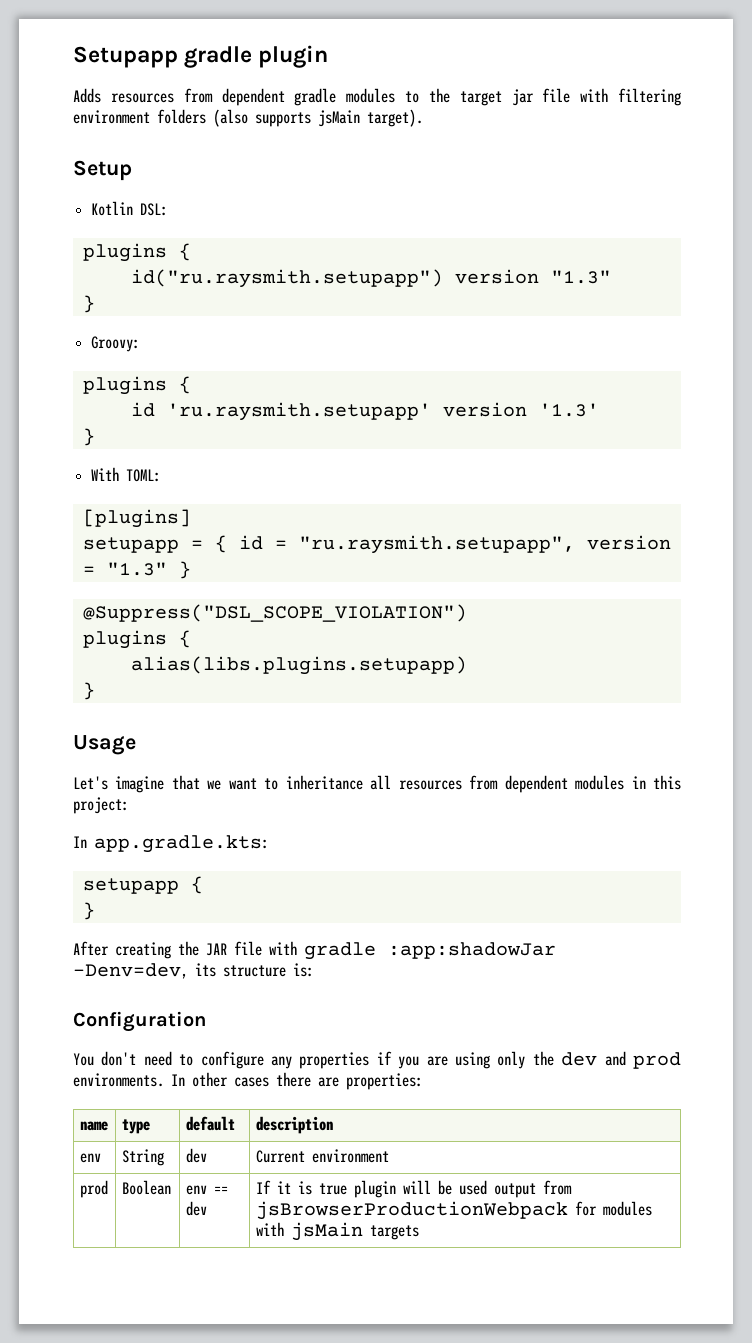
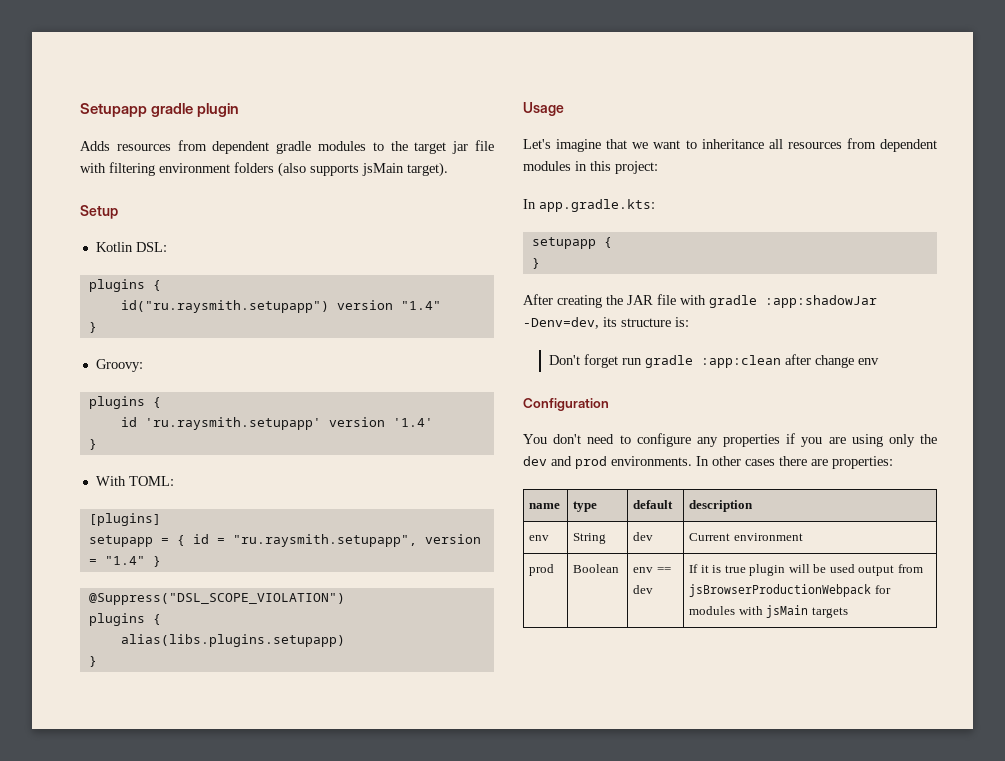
- id("ru.raysmith.setupapp") version "1.3"
+ id("ru.raysmith.setupapp") version "1.4"
- id 'ru.raysmith.setupapp' version '1.3'
+ id 'ru.raysmith.setupapp' version '1.4'
- setupapp = { id = "ru.raysmith.setupapp", version = "1.3" }
+ setupapp = { id = "ru.raysmith.setupapp", version = "1.4" }
+ Don't forget run gradle :app:clean after change env

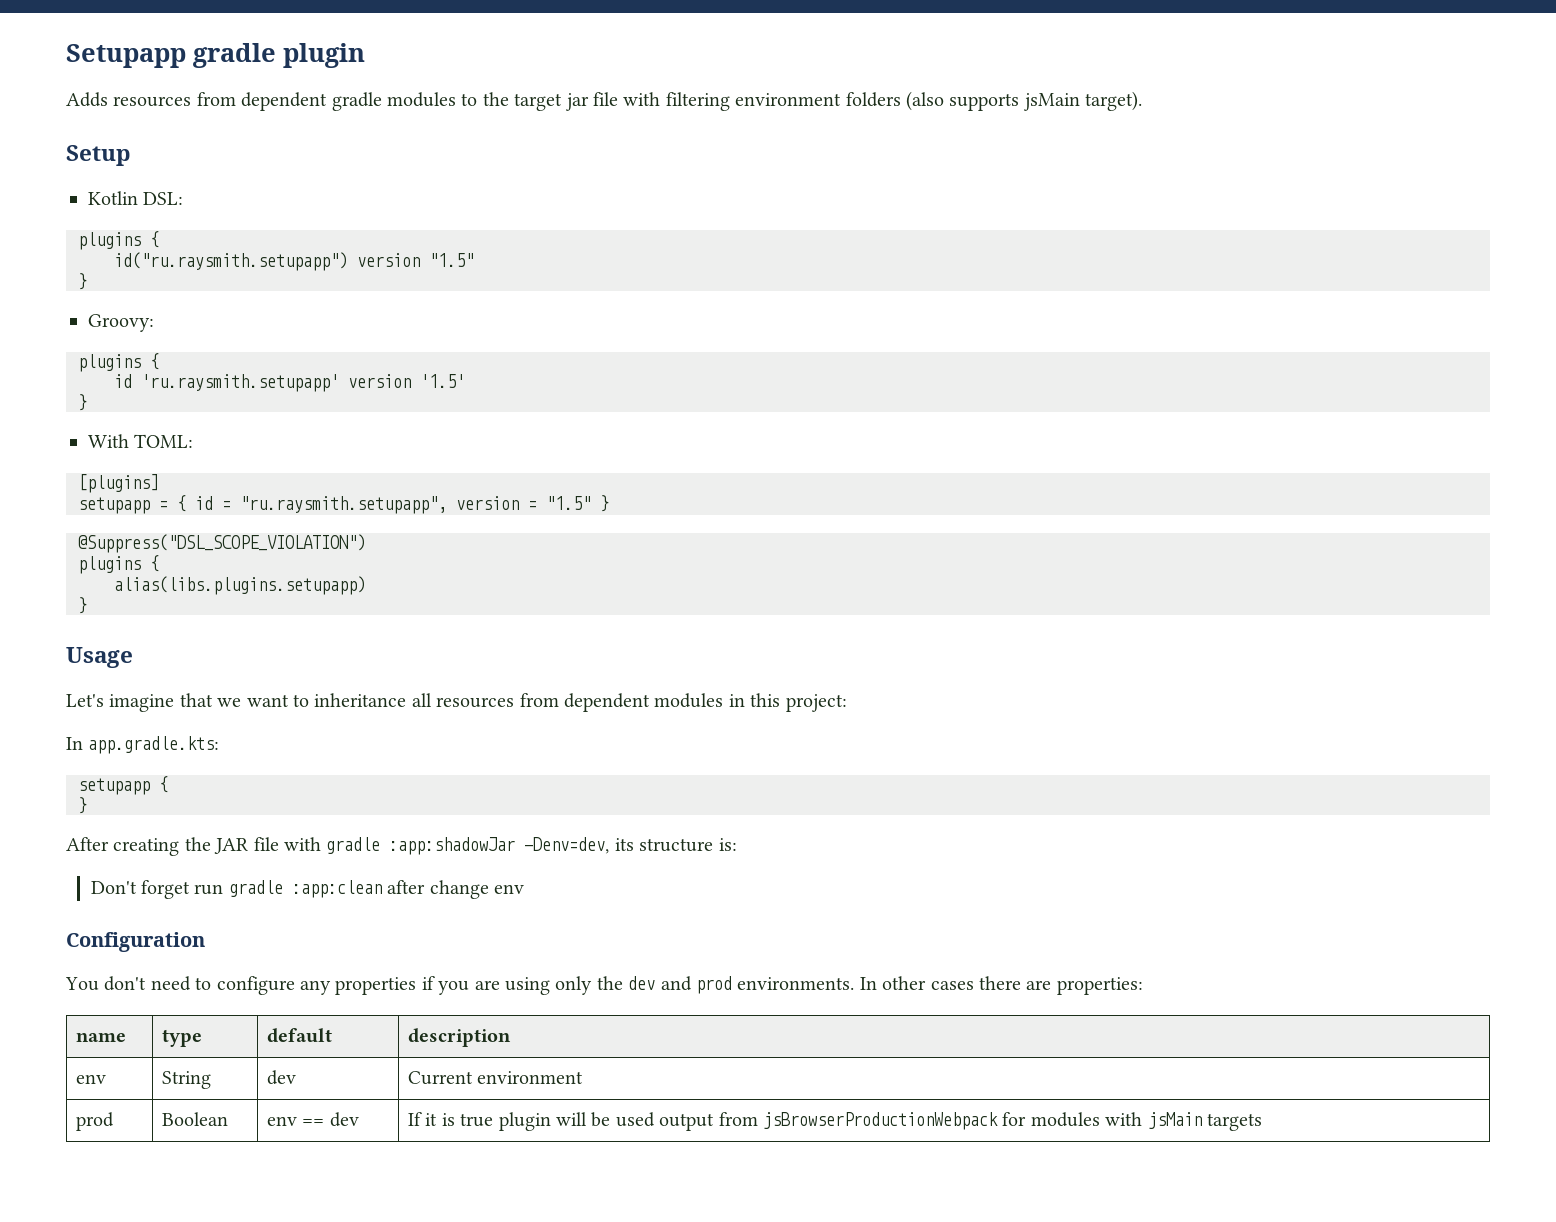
- id("ru.raysmith.setupapp") version "1.4"
+ id("ru.raysmith.setupapp") version "1.5"
- id 'ru.raysmith.setupapp' version '1.4'
+ id 'ru.raysmith.setupapp' version '1.5'
- setupapp = { id = "ru.raysmith.setupapp", version = "1.4" }
+ setupapp = { id = "ru.raysmith.setupapp", version = "1.5" }

